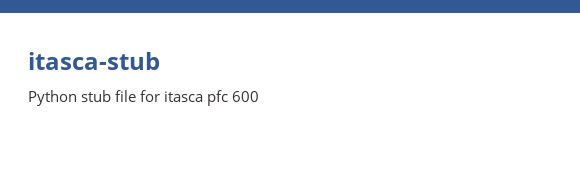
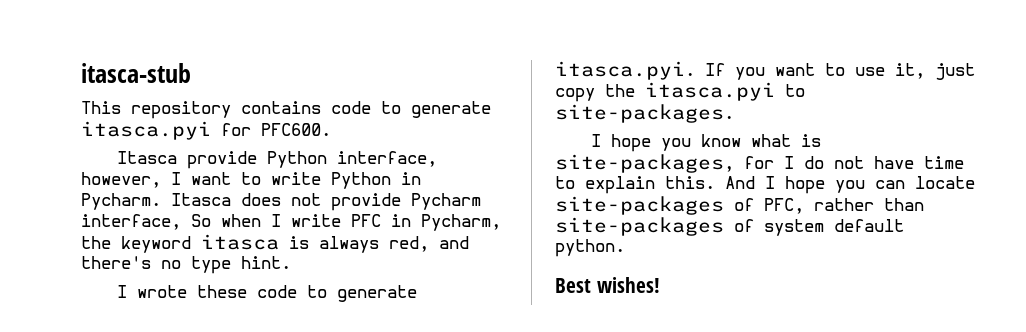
- Python stub file for itasca pfc 600
+ This repository contains code to generate itasca.pyi for PFC600.
+ Itasca provide Python interface, however, I want to write Python in Pycharm. Itasca does not provide Pycharm interface, So when I write PFC in Pycharm, the keyword itasca is always red, and there's no type hint.
+ I wrote these code to generate itasca.pyi. If you want to use it, just copy the itasca.pyi to site-packages.
+ I hope you know what is site-packages, for I do not have time to explain this. And I hope you can locate site-packages of PFC, rather than site-packages of system default python.
+ Best wishes!

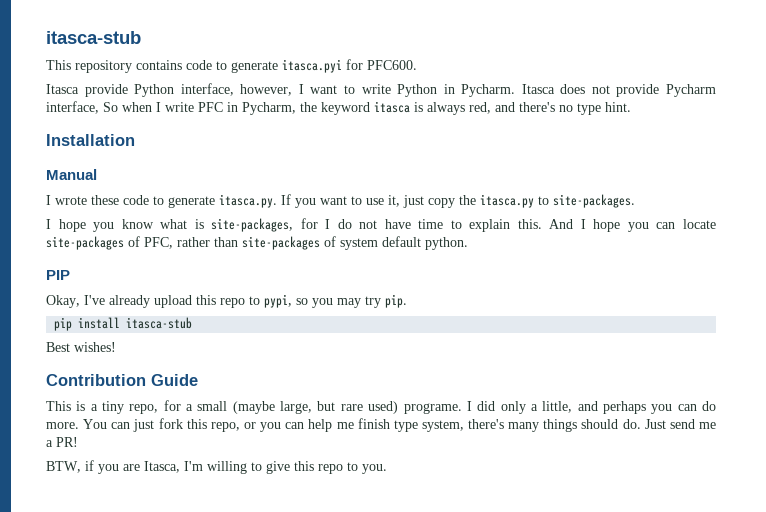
+ Installation
+ Manual
- I wrote these code to generate itasca.pyi. If you want to use it, just copy the itasca.pyi to site-packages.
+ I wrote these code to generate itasca.py. If you want to use it, just copy the itasca.py to site-packages.
+ PIP
+ Okay, I've already upload this repo to pypi, so you may try pip.
+ pip install itasca-stub
  Best wishes!
+ Contribution Guide
+ This is a tiny repo, for a small (maybe large, but rare used) programe. I did only a little, and perhaps you can do more. You can just fork this repo, or you can help me finish type system, there's many things should do. Just send me a PR!
+ BTW, if you are Itasca, I'm willing to give this repo to you.

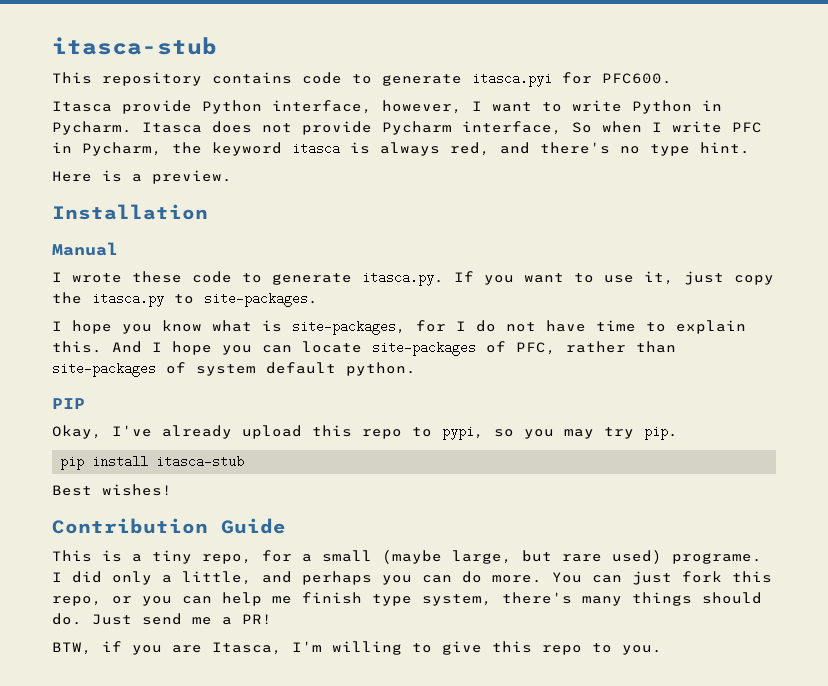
+ Here is a preview.

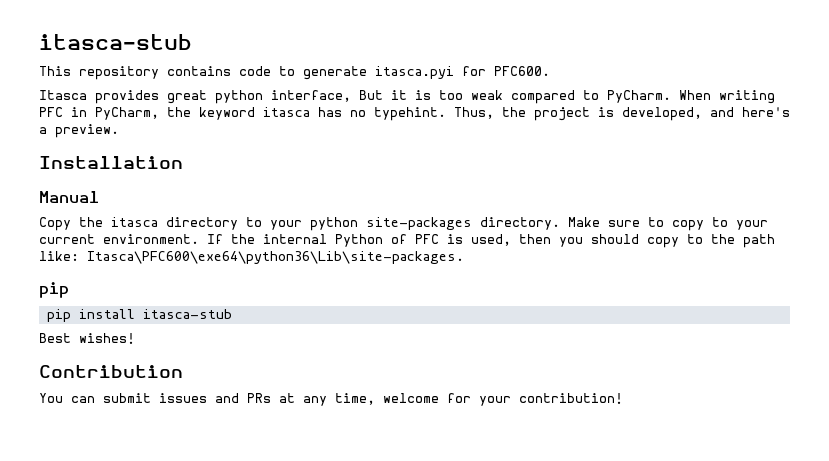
- Itasca provide Python interface, however, I want to write Python in Pycharm. Itasca does not provide Pycharm interface, So when I write PFC in Pycharm, the keyword itasca is always red, and there's no type hint.
- Here is a preview.
+ Itasca provides great python interface, But it is too weak compared to PyCharm. When writing PFC in PyCharm, the keyword itasca has no typehint. Thus, the project is developed, and here's a preview.
  Installation
  Manual
- I wrote these code to generate itasca.py. If you want to use it, just copy the itasca.py to site-packages.
- I hope you know what is site-packages, for I do not have time to explain this. And I hope you can locate site-packages of PFC, rather than site-packages of system default python.
- PIP
- Okay, I've already upload this repo to pypi, so you may try pip.
+ Copy the itasca directory to your python site-packages directory. Make sure to copy to your current environment. If the internal Python of PFC is used, then you should copy to the path like: Itasca\PFC600\exe64\python36\Lib\site-packages.
+ pip
- Contribution Guide
- This is a tiny repo, for a small (maybe large, but rare used) programe. I did only a little, and perhaps you can do more. You can just fork this repo, or you can help me finish type system, there's many things should do. Just send me a PR!
- BTW, if you are Itasca, I'm willing to give this repo to you.
+ Contribution
+ You can submit issues and PRs at any time, welcome for your contribution!

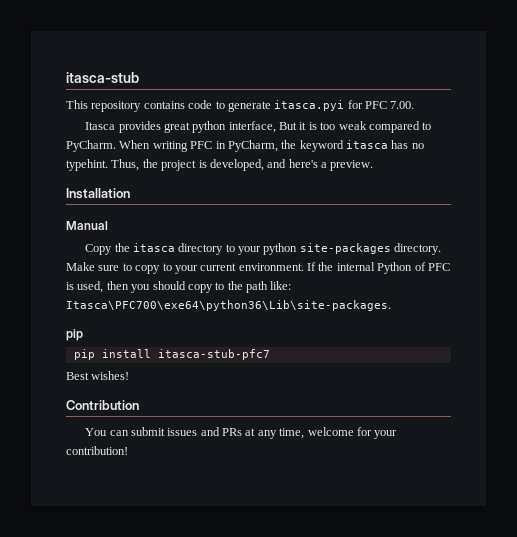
- This repository contains code to generate itasca.pyi for PFC600.
+ This repository contains code to generate itasca.pyi for PFC 7.00.
- If the internal Python of PFC is used, then you should copy to the path like: Itasca\PFC600\exe64\python36\Lib\site-packages.
+ If the internal Python of PFC is used, then you should copy to the path like: Itasca\PFC700\exe64\python36\Lib\site-packages.
- pip install itasca-stub
+ pip install itasca-stub-pfc7

